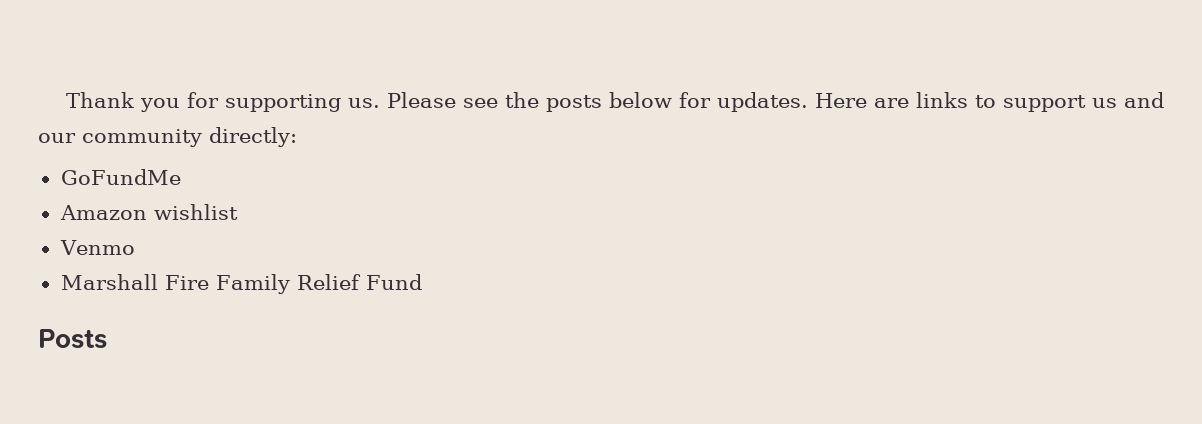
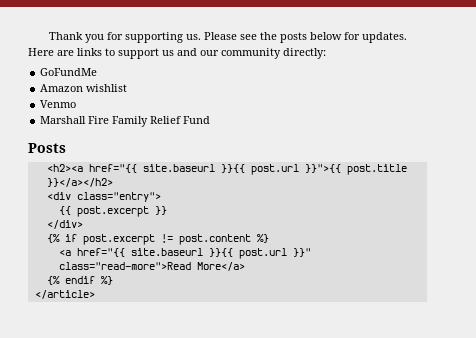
+ <h2><a href="{{ site.baseurl }}{{ post.url }}">{{ post.title }}</a></h2>
+ <div class="entry">
+ {{ post.excerpt }}
+ </div>
+ {% if post.excerpt != post.content %}
+ <a href="{{ site.baseurl }}{{ post.url }}" class="read-more">Read More</a>
+ {% endif %}
+ </article>

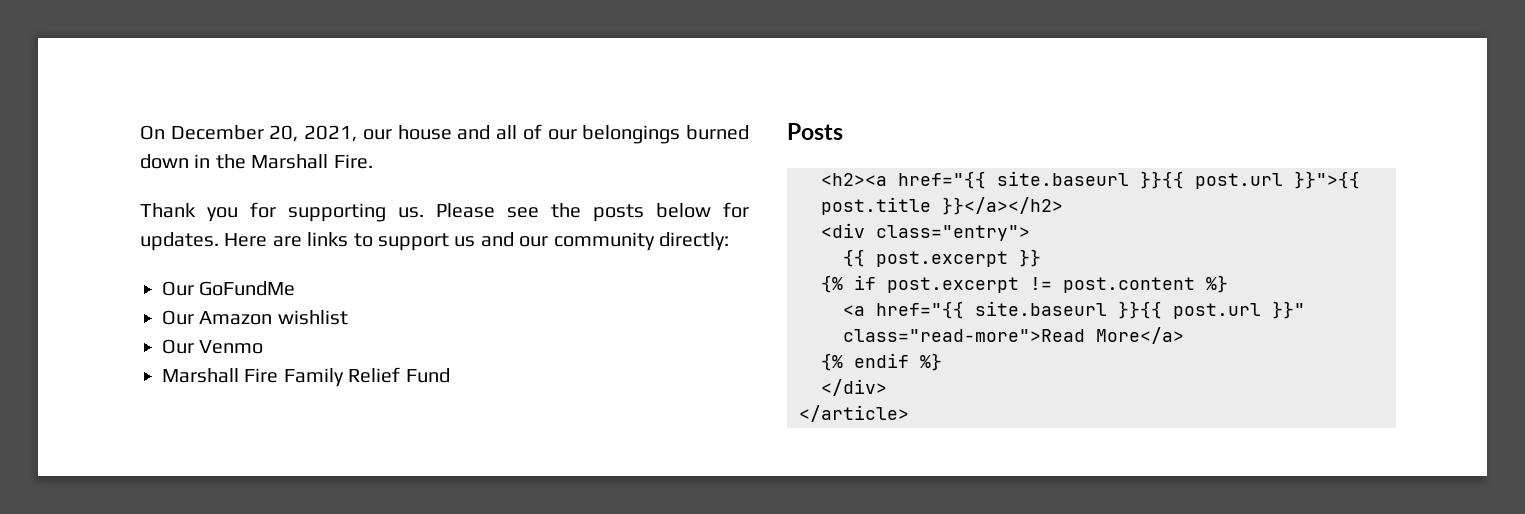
+ On December 20, 2021, our house and all of our belongings burned down in the Marshall Fire.
- GoFundMe
+ Our GoFundMe
- Amazon wishlist
+ Our Amazon wishlist
- Venmo
+ Our Venmo
- </div>
+ </div>

